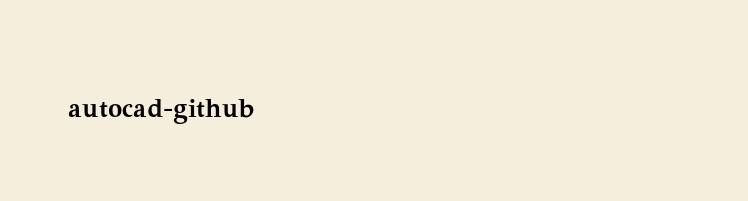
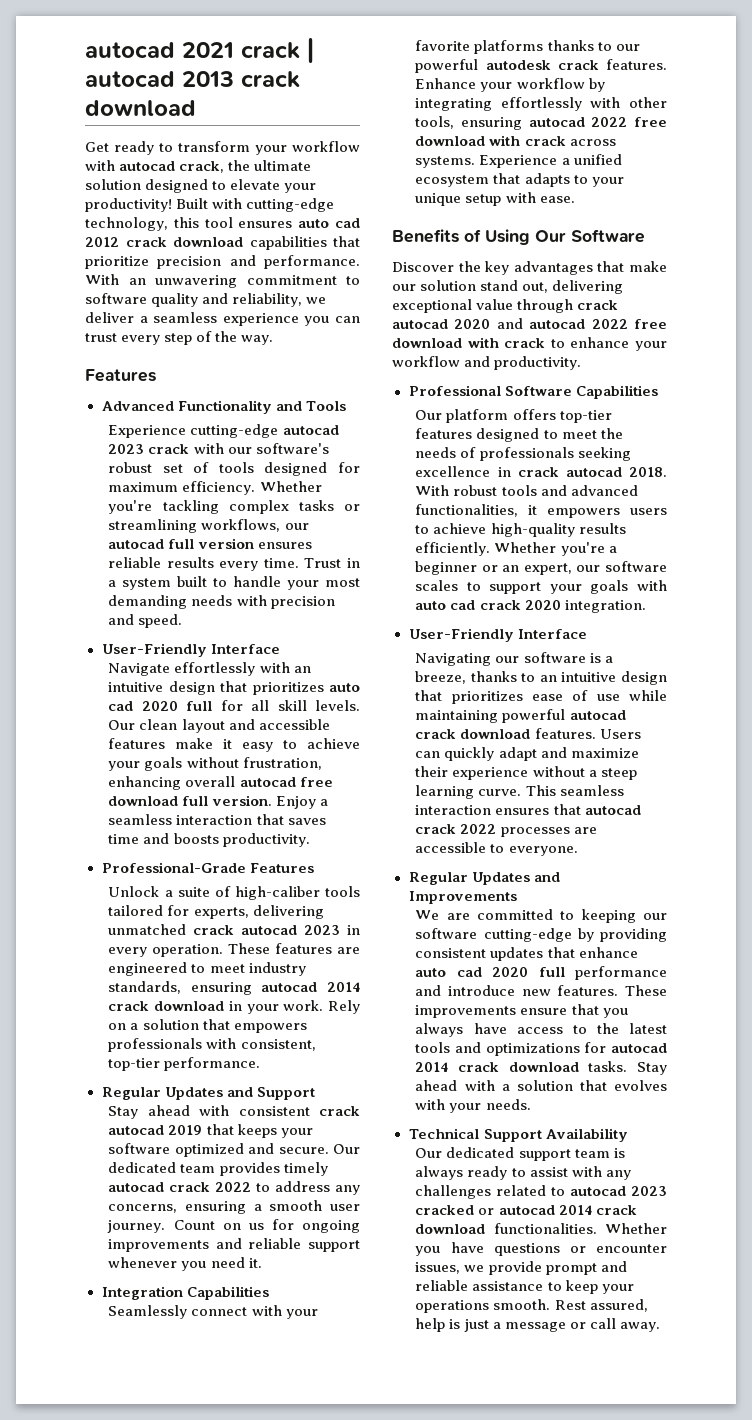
- autocad-github
+ autocad 2021 crack | autocad 2013 crack download
+ Get ready to transform your workflow with autocad crack, the ultimate solution designed to elevate your productivity! Built with cutting-edge technology, this tool ensures auto cad 2012 crack download capabilities that prioritize precision and performance. With an unwavering commitment to software quality and reliability, we deliver a seamless experience you can trust every step of the way.
+ Features
+ Advanced Functionality and Tools
+ Experience cutting-edge autocad 2023 crack with our software's robust set of tools designed for maximum efficiency. Whether you're tackling complex tasks or streamlining workflows, our autocad full version ensures reliable results every time. Trust in a system built to handle your most demanding needs with precision and speed.
+ User-Friendly Interface
+ Navigate effortlessly with an intuitive design that prioritizes auto cad 2020 full for all skill levels. Our clean layout and accessible features make it easy to achieve your goals without frustration, enhancing overall autocad free download full version. Enjoy a seamless interaction that saves time and boosts productivity.
+ Professional-Grade Features
+ Unlock a suite of high-caliber tools tailored for experts, delivering unmatched crack autocad 2023 in every operation. These features are engineered to meet industry standards, ensuring autocad 2014 crack download in your work. Rely on a solution that empowers professionals with consistent, top-tier performance.
+ Regular Updates and Support
+ Stay ahead with consistent crack autocad 2019 that keeps your software optimized and secure. Our dedicated team provides timely autocad crack 2022 to address any concerns, ensuring a smooth user journey. Count on us for ongoing improvements and reliable support whenever you need it.
+ Integration Capabilities
+ Seamlessly connect with your favorite platforms thanks to our powerful autodesk crack features. Enhance your workflow by integrating effortlessly with other tools, ensuring autocad 2022 free download with crack across systems. Experience a unified ecosystem that adapts to your unique setup with ease.
+ Benefits of Using Our Software
+ Discover the key advantages that make our solution stand out, delivering exceptional value through crack autocad 2020 and autocad 2022 free download with crack to enhance your workflow and productivity.
+ Professional Software Capabilities
+ Our platform offers top-tier features designed to meet the needs of professionals seeking excellence in crack autocad 2018. With robust tools and advanced functionalities, it empowers users to achieve high-quality results efficiently. Whether you're a beginner or an expert, our software scales to support your goals with auto cad crack 2020 integration.
+ User-Friendly Interface
+ Navigating our software is a breeze, thanks to an intuitive design that prioritizes ease of use while maintaining powerful autocad crack download features. Users can quickly adapt and maximize their experience without a steep learning curve. This seamless interaction ensures that autocad crack 2022 processes are accessible to everyone.
+ Regular Updates and Improvements
+ We are committed to keeping our software cutting-edge by providing consistent updates that enhance auto cad 2020 full performance and introduce new features. These improvements ensure that you always have access to the latest tools and optimizations for autocad 2014 crack download tasks. Stay ahead with a solution that evolves with your needs.
+ Technical Support Availability
+ Our dedicated support team is always ready to assist with any challenges related to autocad 2023 cracked or autocad 2014 crack download functionalities. Whether you have questions or encounter issues, we provide prompt and reliable assistance to keep your operations smooth. Rest assured, help is just a message or call away.

